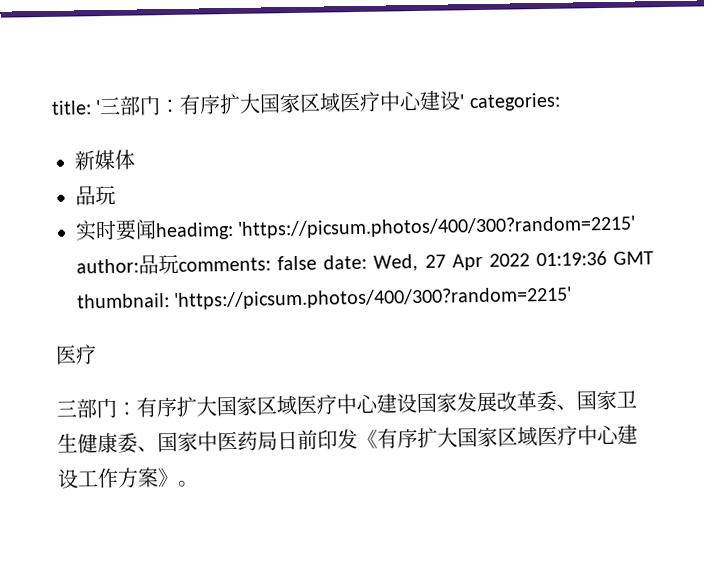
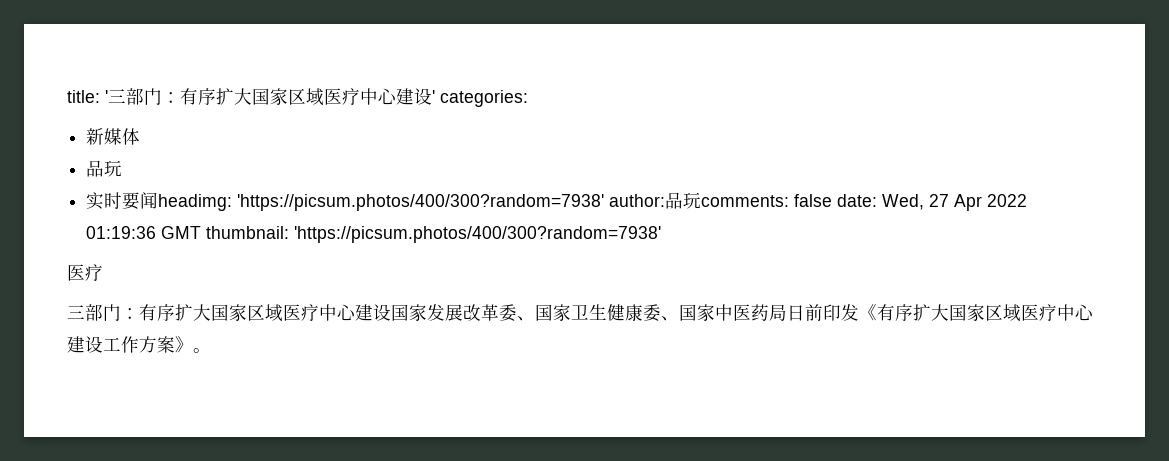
- 实时要闻headimg: 'https://picsum.photos/400/300?random=2215' author:品玩comments: false date: Wed, 27 Apr 2022 01:19:36 GMT thumbnail: 'https://picsum.photos/400/300?random=2215'
+ 实时要闻headimg: 'https://picsum.photos/400/300?random=7938' author:品玩comments: false date: Wed, 27 Apr 2022 01:19:36 GMT thumbnail: 'https://picsum.photos/400/300?random=7938'

